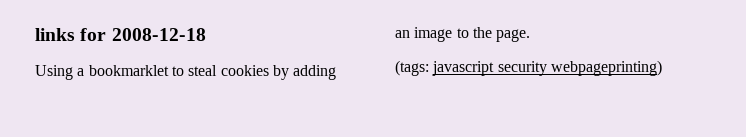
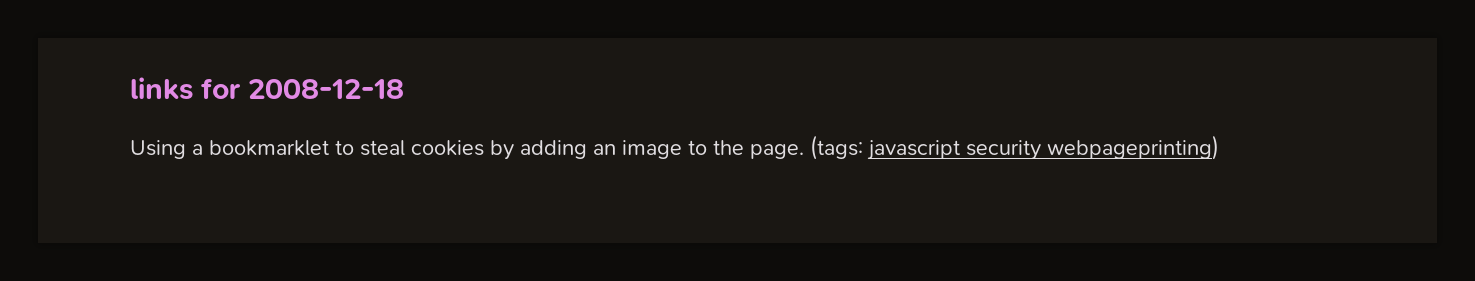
- Using a bookmarklet to steal cookies by adding an image to the page.
- (tags: javascript security webpageprinting)
+ Using a bookmarklet to steal cookies by adding an image to the page. (tags: javascript security webpageprinting)

